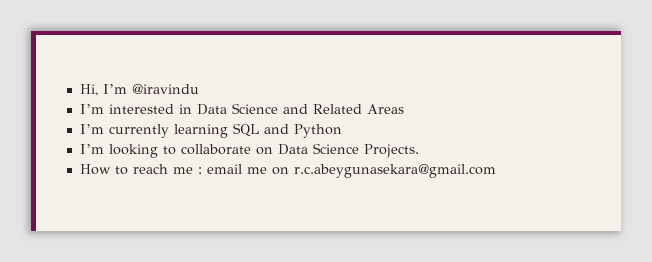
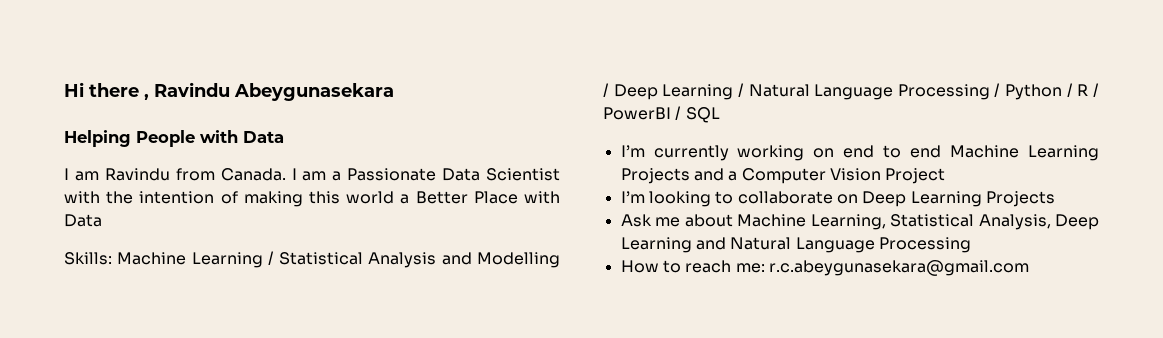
- Hi, I’m @iravindu
- I’m interested in Data Science and Related Areas
- I’m currently learning SQL and Python
+ Hi there , Ravindu Abeygunasekara
+ Helping People with Data
+ I am Ravindu from Canada. I am a Passionate Data Scientist with the intention of making this world a Better Place with Data
+ Skills: Machine Learning / Statistical Analysis and Modelling / Deep Learning / Natural Language Processing / Python / R / PowerBI / SQL
+ I’m currently working on end to end Machine Learning Projects and a Computer Vision Project
- I’m looking to collaborate on Data Science Projects.
- How to reach me : email me on r.c.abeygunasekara@gmail.com
+ I’m looking to collaborate on Deep Learning Projects
+ Ask me about Machine Learning, Statistical Analysis, Deep Learning and Natural Language Processing
+ How to reach me: r.c.abeygunasekara@gmail.com

